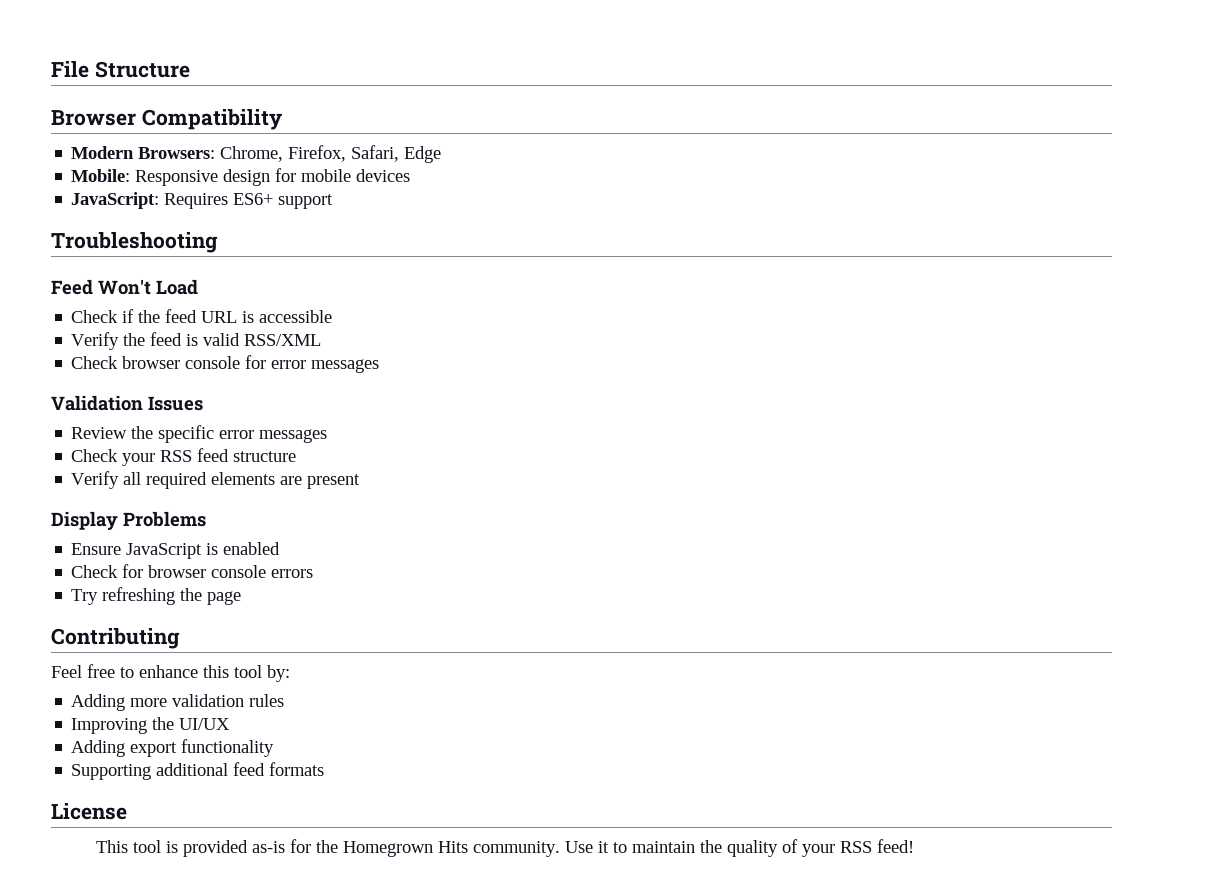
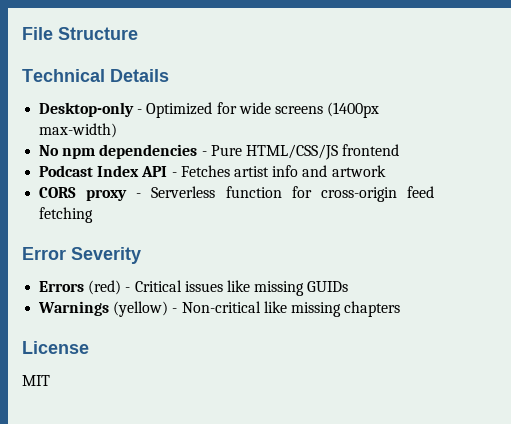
- Browser Compatibility
- Modern Browsers: Chrome, Firefox, Safari, Edge
- Mobile: Responsive design for mobile devices
- JavaScript: Requires ES6+ support
- Troubleshooting
- Feed Won't Load
- Check if the feed URL is accessible
- Verify the feed is valid RSS/XML
- Check browser console for error messages
- Validation Issues
- Review the specific error messages
- Check your RSS feed structure
- Verify all required elements are present
- Display Problems
- Ensure JavaScript is enabled
- Check for browser console errors
- Try refreshing the page
- Contributing
- Feel free to enhance this tool by:
- Adding more validation rules
- Improving the UI/UX
- Adding export functionality
- Supporting additional feed formats
+ Technical Details
+ Desktop-only - Optimized for wide screens (1400px max-width)
+ No npm dependencies - Pure HTML/CSS/JS frontend
+ Podcast Index API - Fetches artist info and artwork
+ CORS proxy - Serverless function for cross-origin feed fetching
+ Error Severity
+ Errors (red) - Critical issues like missing GUIDs
+ Warnings (yellow) - Non-critical like missing chapters
  License
- This tool is provided as-is for the Homegrown Hits community. Use it to maintain the quality of your RSS feed!
+ MIT

